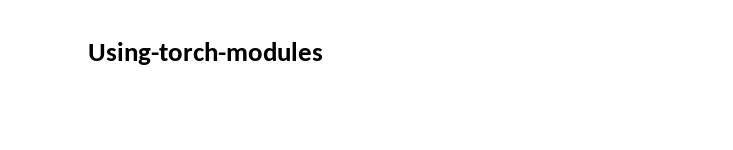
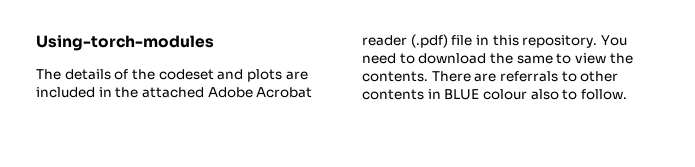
+ The details of the codeset and plots are included in the attached Adobe Acrobat reader (.pdf) file in this repository. You need to download the same to view the contents. There are referrals to other contents in BLUE colour also to follow.

